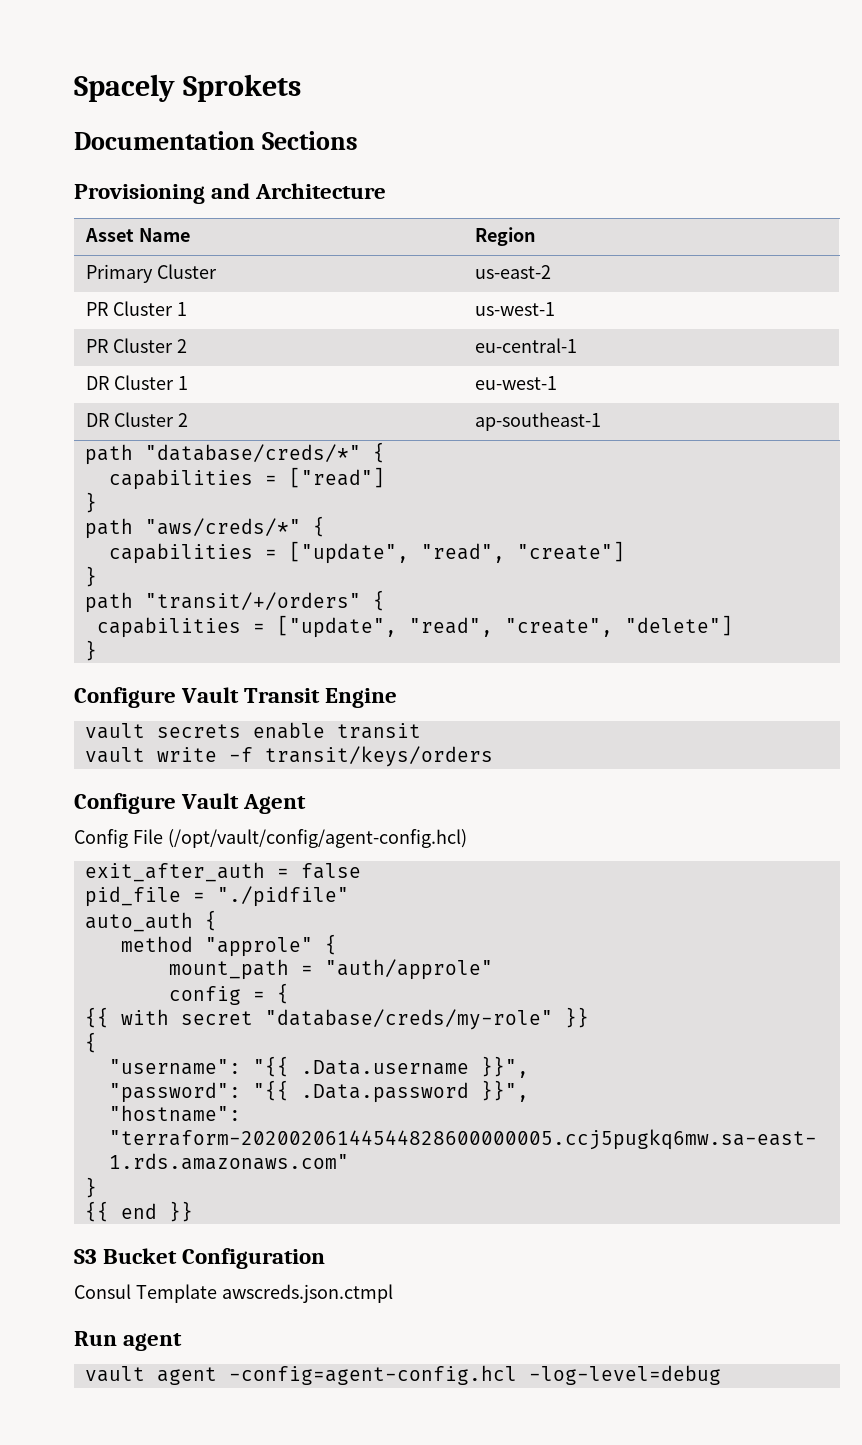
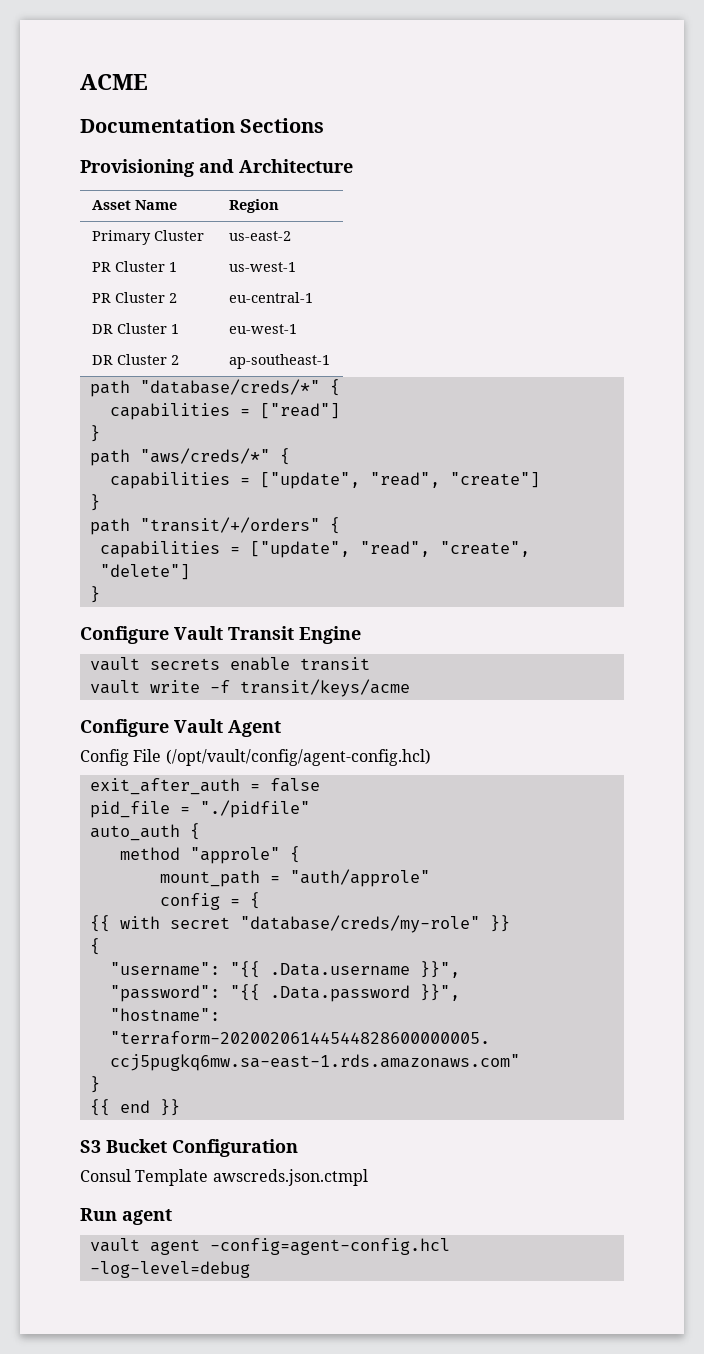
- Spacely Sprokets
+ ACME
- vault write -f transit/keys/orders
+ vault write -f transit/keys/acme

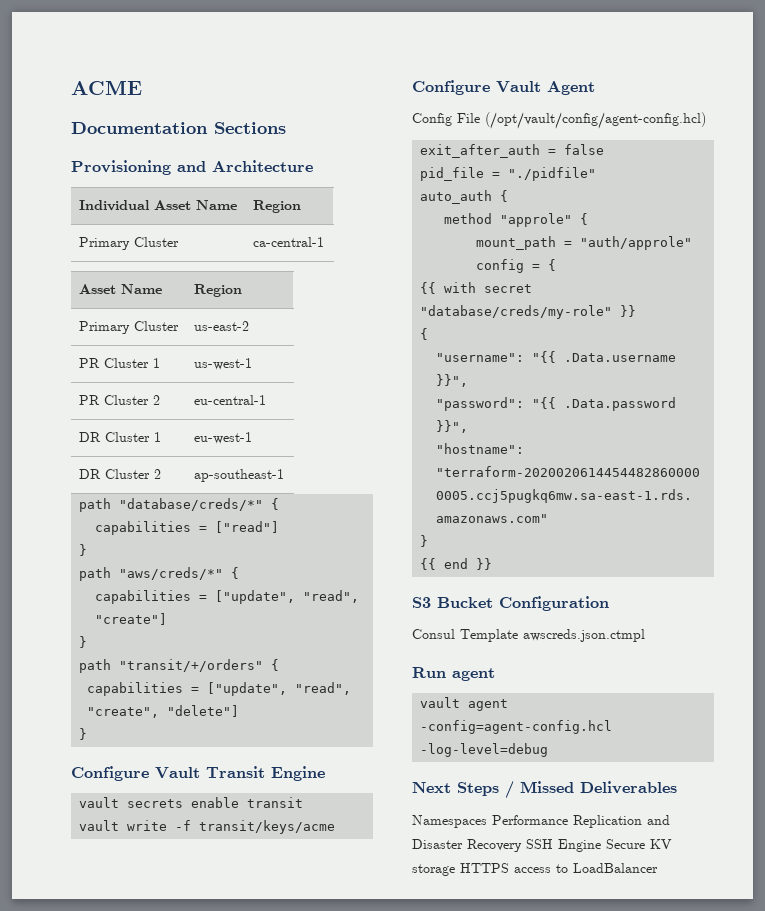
+ Individual Asset Name | Region
+ Primary Cluster | ca-central-1
+ Next Steps / Missed Deliverables
+ Namespaces Performance Replication and Disaster Recovery SSH Engine Secure KV storage HTTPS access to LoadBalancer

